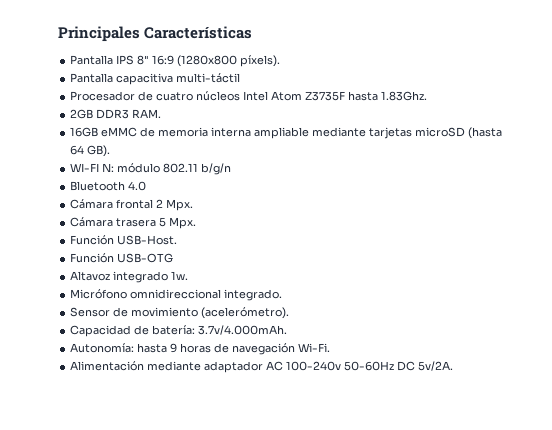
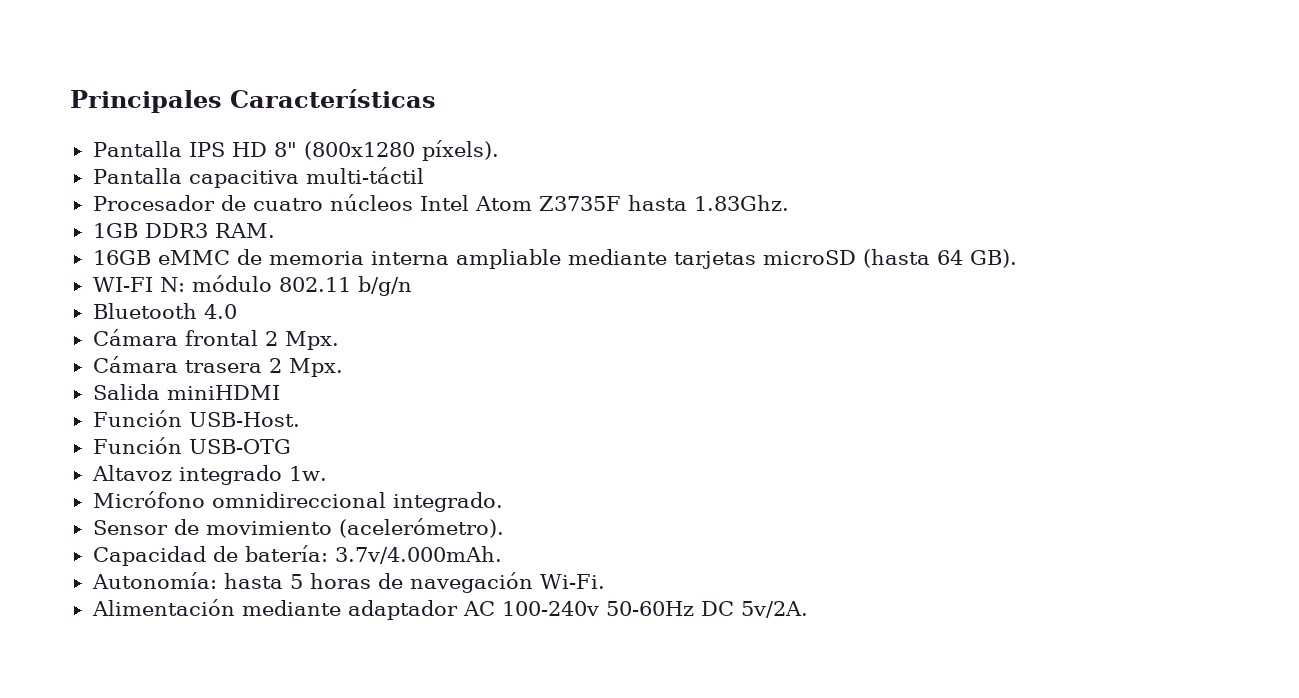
- Pantalla IPS 8" 16:9 (1280x800 píxels).
+ Pantalla IPS HD 8" (800x1280 píxels).
- 2GB DDR3 RAM.
+ 1GB DDR3 RAM.
- Cámara trasera 5 Mpx.
+ Cámara trasera 2 Mpx.
+ Salida miniHDMI
- Autonomía: hasta 9 horas de navegación Wi-Fi.
+ Autonomía: hasta 5 horas de navegación Wi-Fi.

